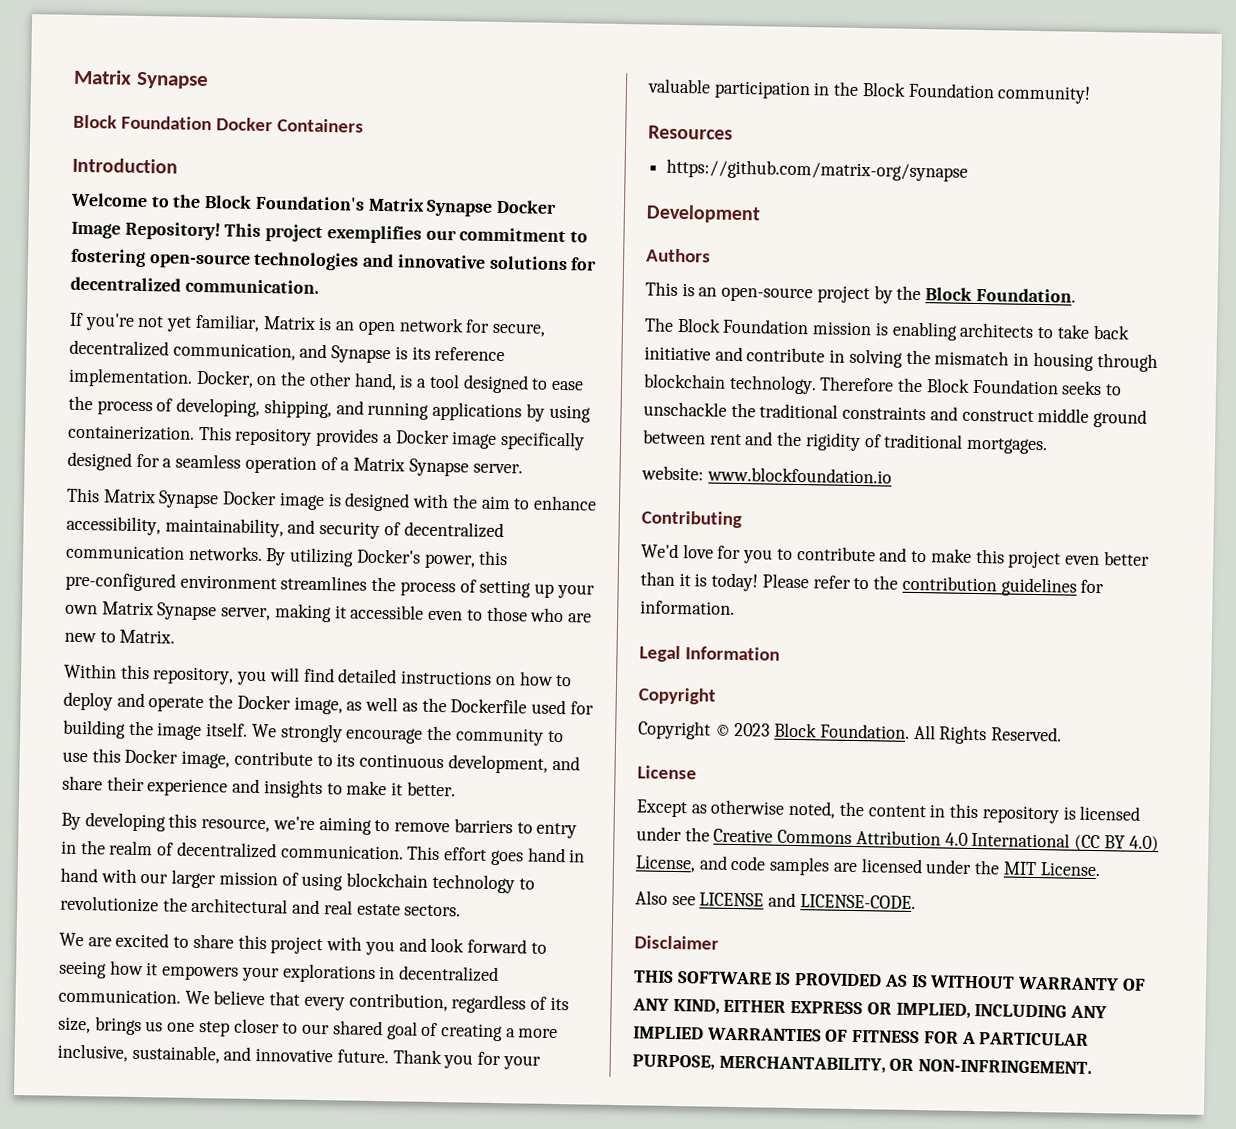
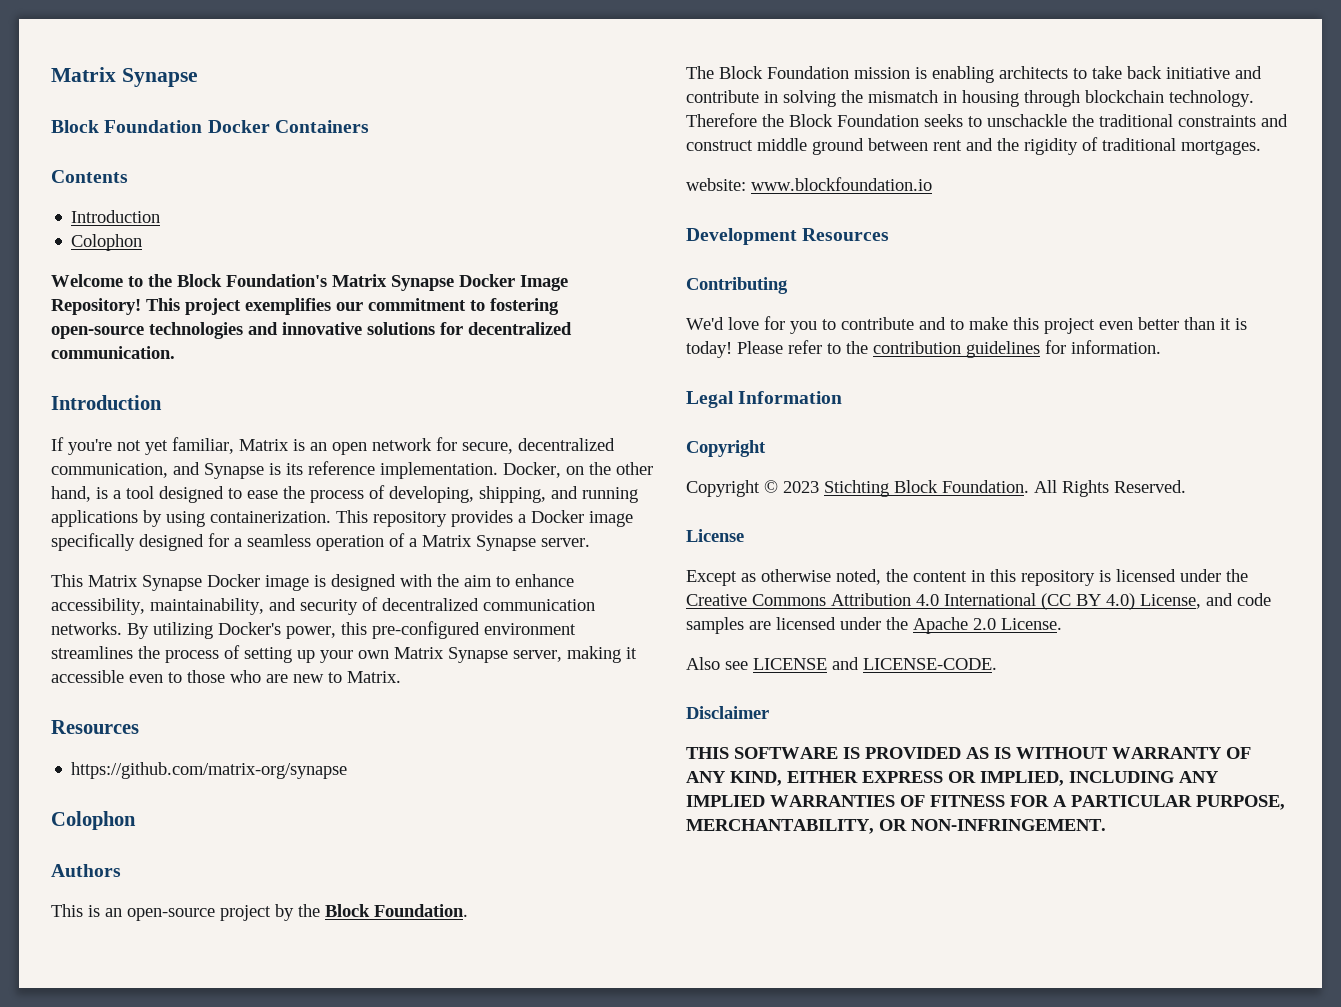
+ Contents
  Introduction
+ Colophon
  This project exemplifies our commitment to fostering open-source technologies and innovative solutions for decentralized communication.
+ Introduction
- Within this repository, you will find detailed instructions on how to deploy and operate the Docker image, as well as the Dockerfile used for building the image itself. We strongly encourage the community to use this Docker image, contribute to its continuous development, and share their experience and insights to make it better.
- By developing this resource, we're aiming to remove barriers to entry in the realm of decentralized communication. This effort goes hand in hand with our larger mission of using blockchain technology to revolutionize the architectural and real estate sectors.
- We are excited to share this project with you and look forward to seeing how it empowers your explorations in decentralized communication. We believe that every contribution, regardless of its size, brings us one step closer to our shared goal of creating a more inclusive, sustainable, and innovative future. Thank you for your valuable participation in the Block Foundation community!
  https://github.com/matrix-org/synapse
- Development
+ Colophon
+ Development Resources
- Copyright © 2023 Block Foundation.
+ Copyright © 2023 Stichting Block Foundation.
- Except as otherwise noted, the content in this repository is licensed under the Creative Commons Attribution 4.0 International (CC BY 4.0) License, and code samples are licensed under the MIT License.
+ Except as otherwise noted, the content in this repository is licensed under the Creative Commons Attribution 4.0 International (CC BY 4.0) License, and code samples are licensed under the Apache 2.0 License.

